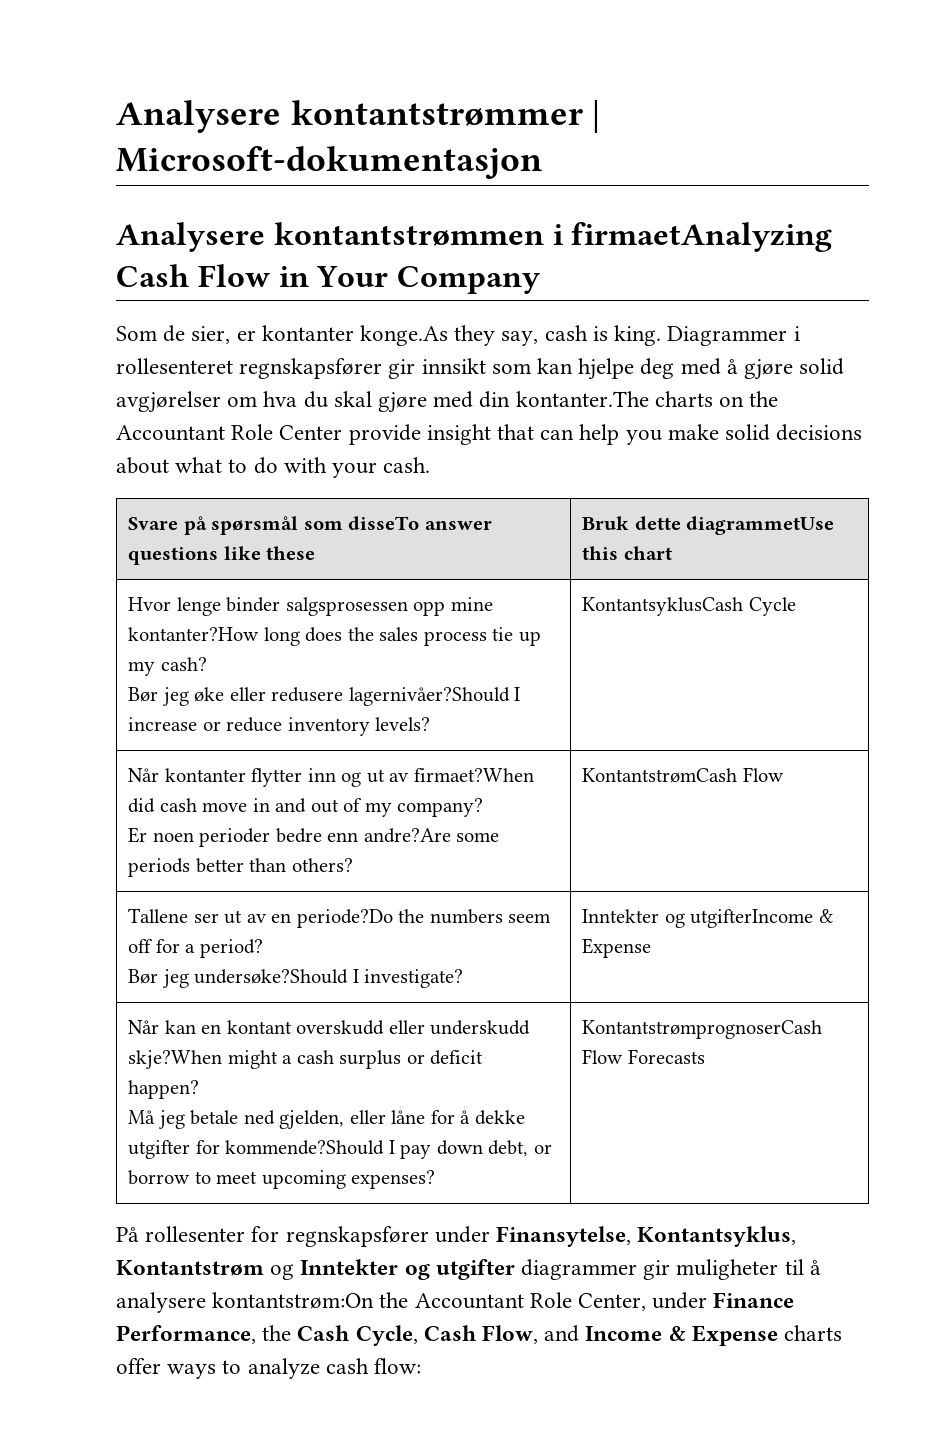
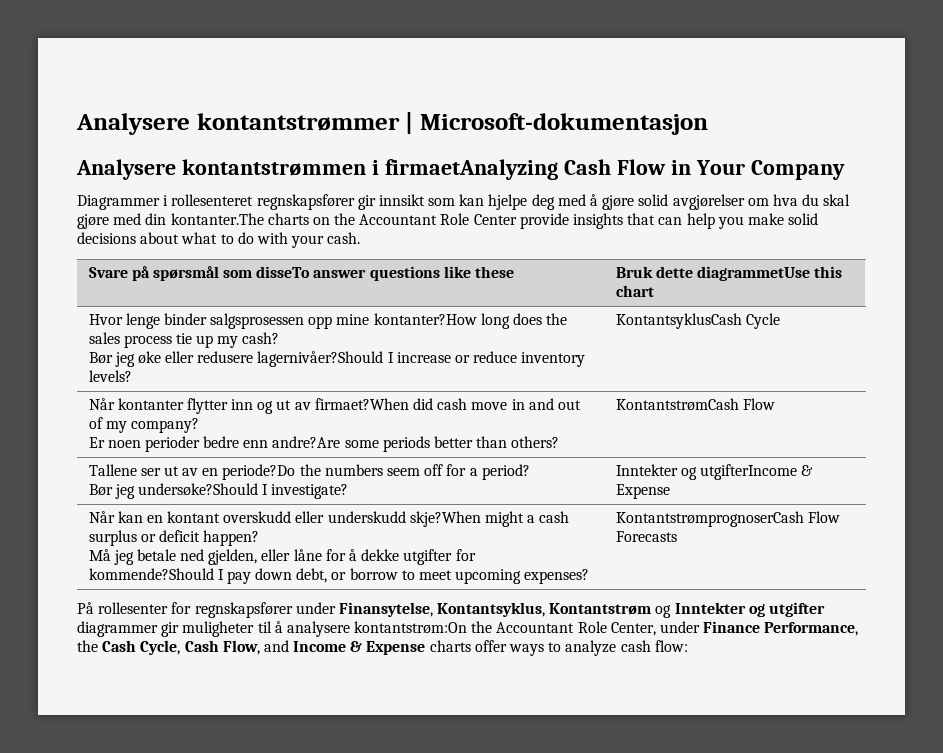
- Som de sier, er kontanter konge.As they say, cash is king. Diagrammer i rollesenteret regnskapsfører gir innsikt som kan hjelpe deg med å gjøre solid avgjørelser om hva du skal gjøre med din kontanter.The charts on the Accountant Role Center provide insight that can help you make solid decisions about what to do with your cash.
+ Diagrammer i rollesenteret regnskapsfører gir innsikt som kan hjelpe deg med å gjøre solid avgjørelser om hva du skal gjøre med din kontanter.The charts on the Accountant Role Center provide insights that can help you make solid decisions about what to do with your cash.

